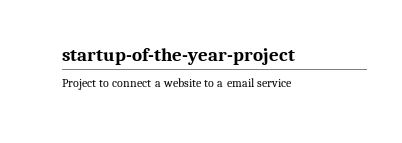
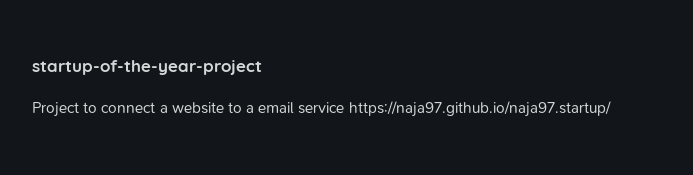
- Project to connect a website to a email service
+ Project to connect a website to a email service https://naja97.github.io/naja97.startup/

